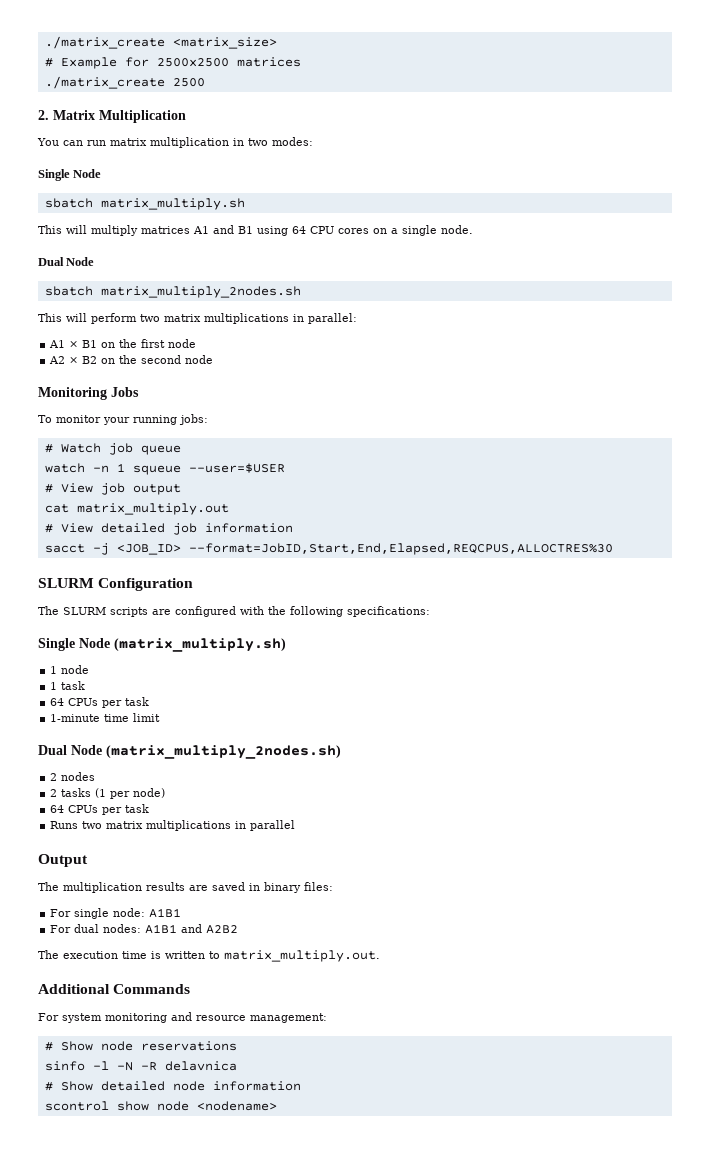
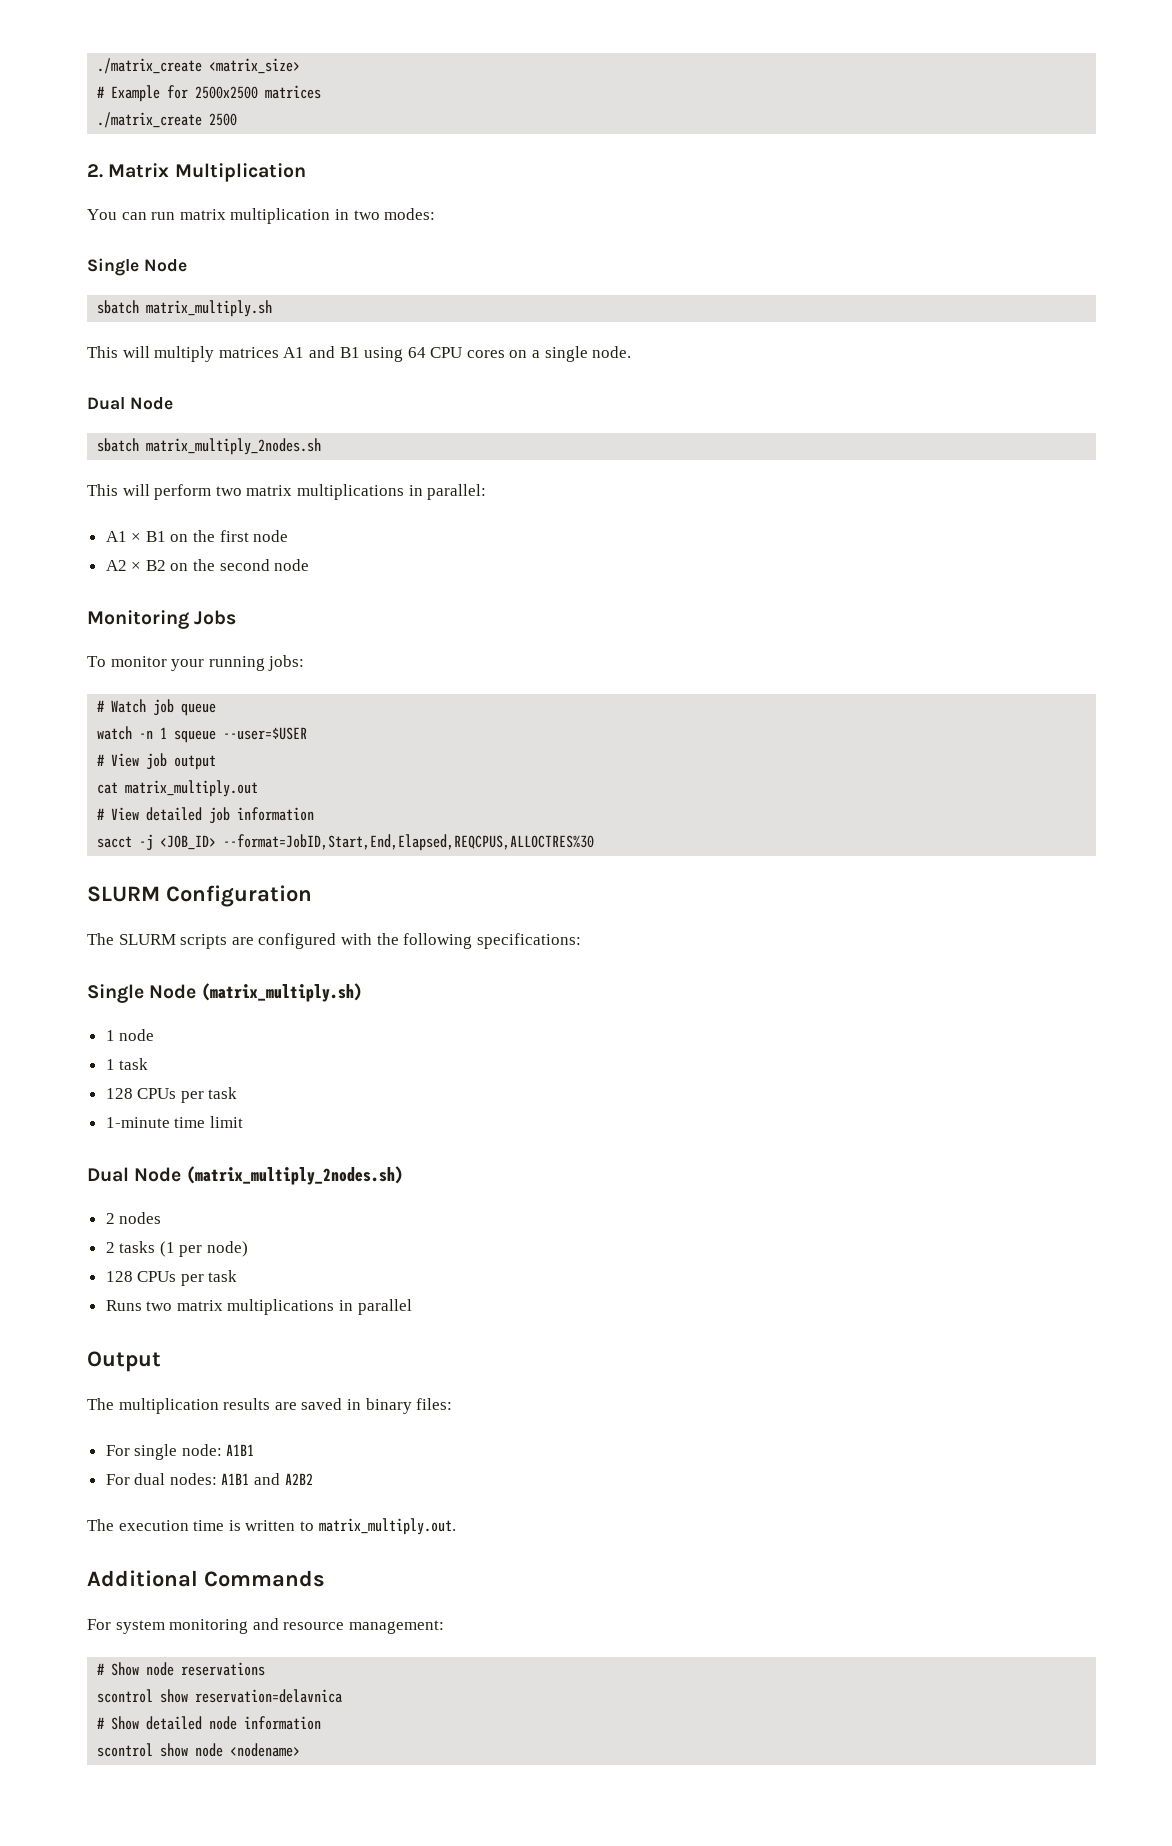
  1 task
- 64 CPUs per task
+ 128 CPUs per task
  2 tasks (1 per node)
- 64 CPUs per task
+ 128 CPUs per task
- sinfo -l -N -R delavnica
+ scontrol show reservation=delavnica

